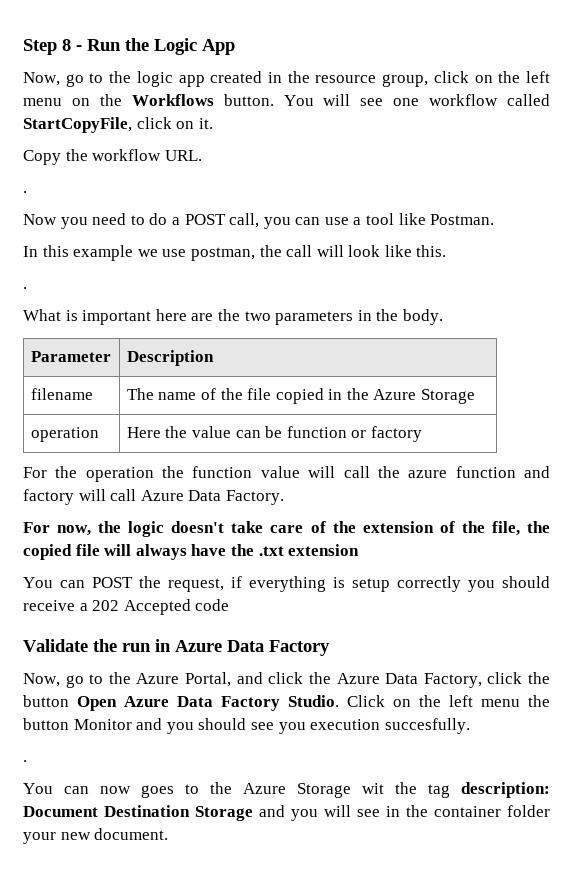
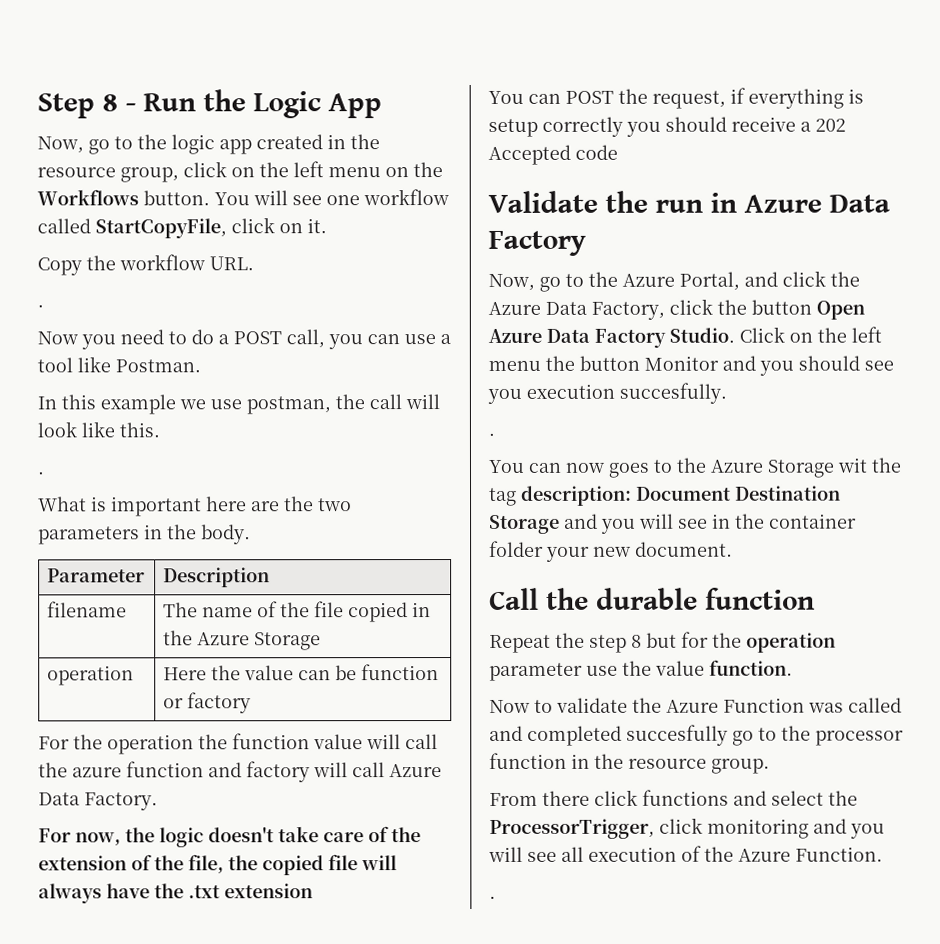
+ Call the durable function
+ Repeat the step 8 but for the operation parameter use the value function.
+ Now to validate the Azure Function was called and completed succesfully go to the processor function in the resource group.
+ From there click functions and select the ProcessorTrigger, click monitoring and you will see all execution of the Azure Function.
+ .

